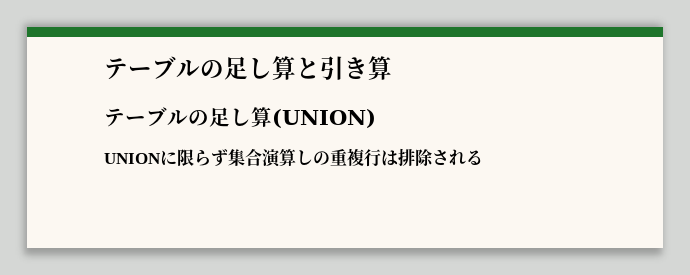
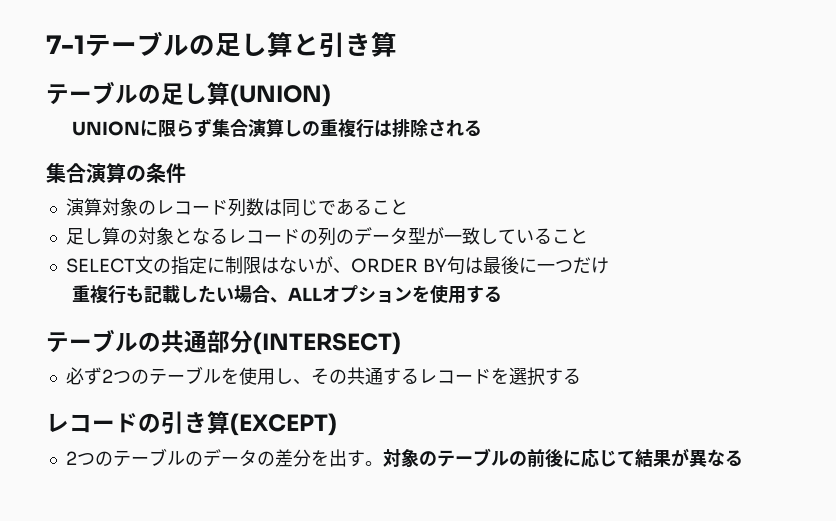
- テーブルの足し算と引き算
+ 7-1テーブルの足し算と引き算
+ 集合演算の条件
+ 演算対象のレコード列数は同じであること
+ 足し算の対象となるレコードの列のデータ型が一致していること
+ SELECT文の指定に制限はないが、ORDER BY句は最後に一つだけ
+ 重複行も記載したい場合、ALLオプションを使用する
+ テーブルの共通部分(INTERSECT)
+ 必ず2つのテーブルを使用し、その共通するレコードを選択する
+ レコードの引き算(EXCEPT)
+ 2つのテーブルのデータの差分を出す。対象のテーブルの前後に応じて結果が異なる

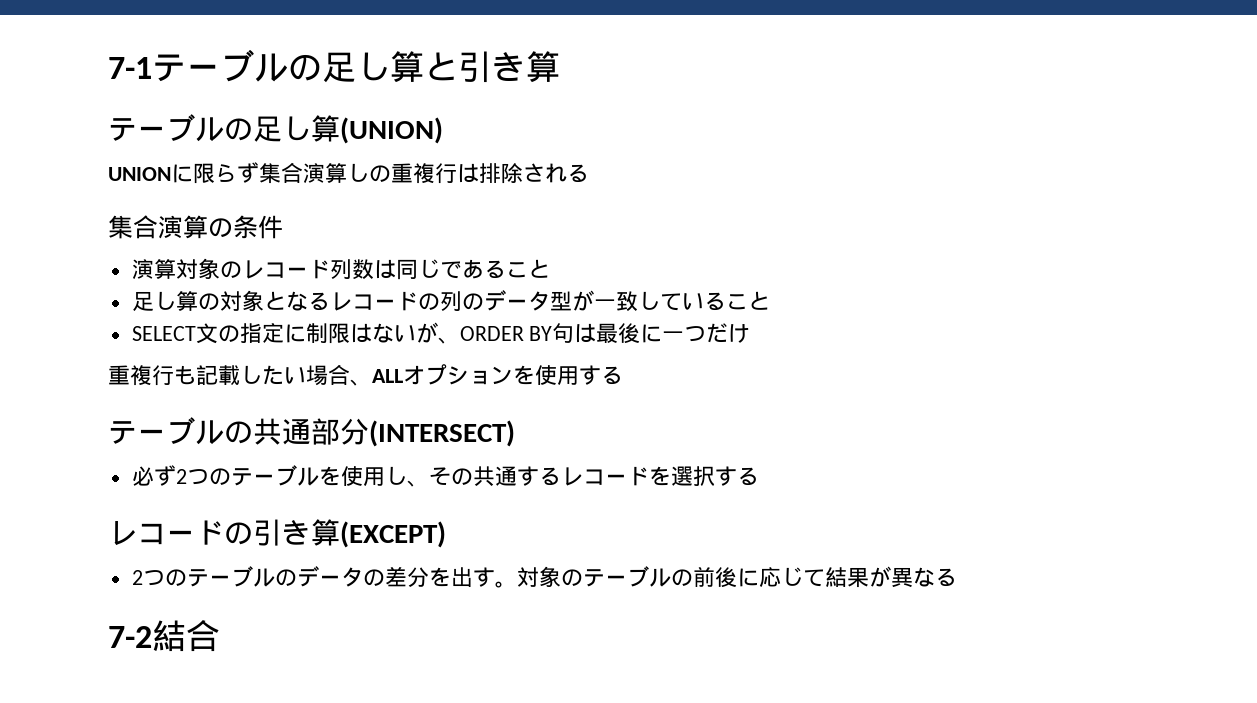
+ 7-2結合

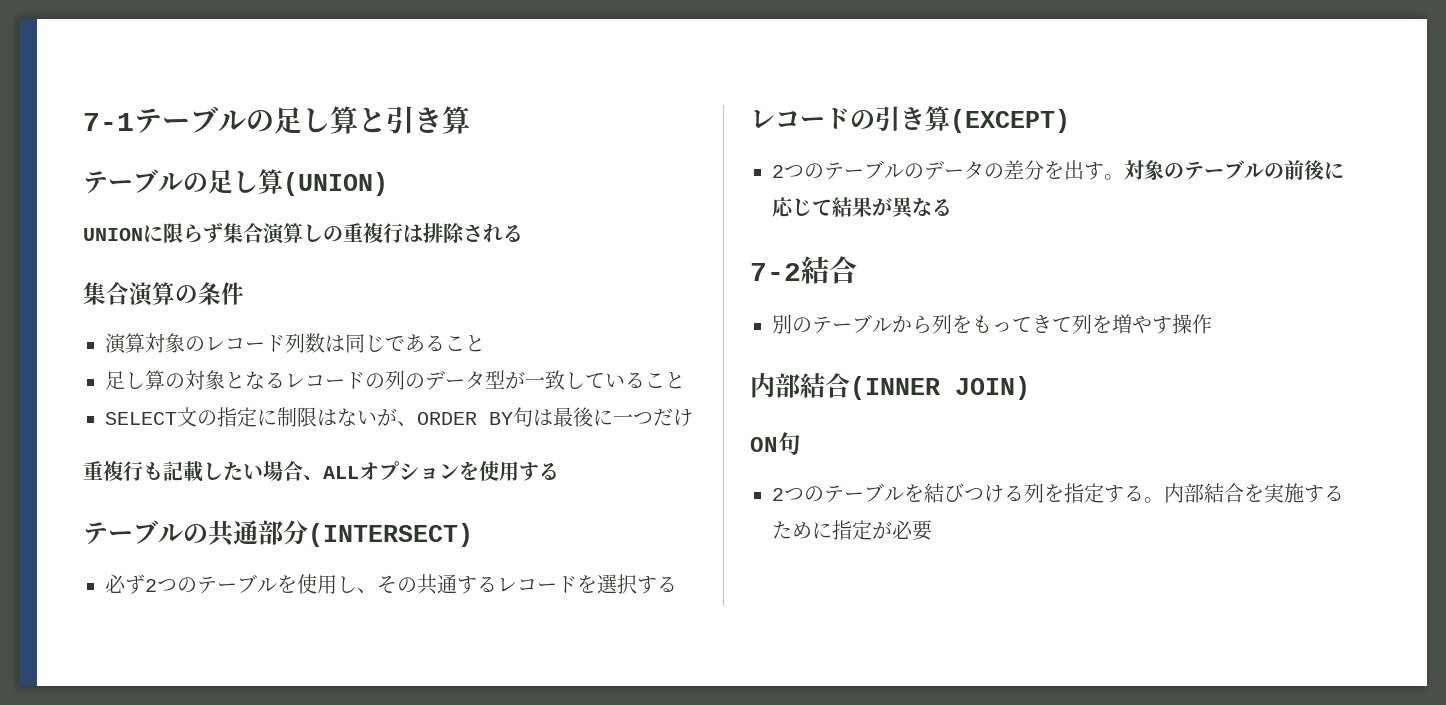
+ 別のテーブルから列をもってきて列を増やす操作
+ 内部結合(INNER JOIN)
+ ON句
+ 2つのテーブルを結びつける列を指定する。内部結合を実施するために指定が必要

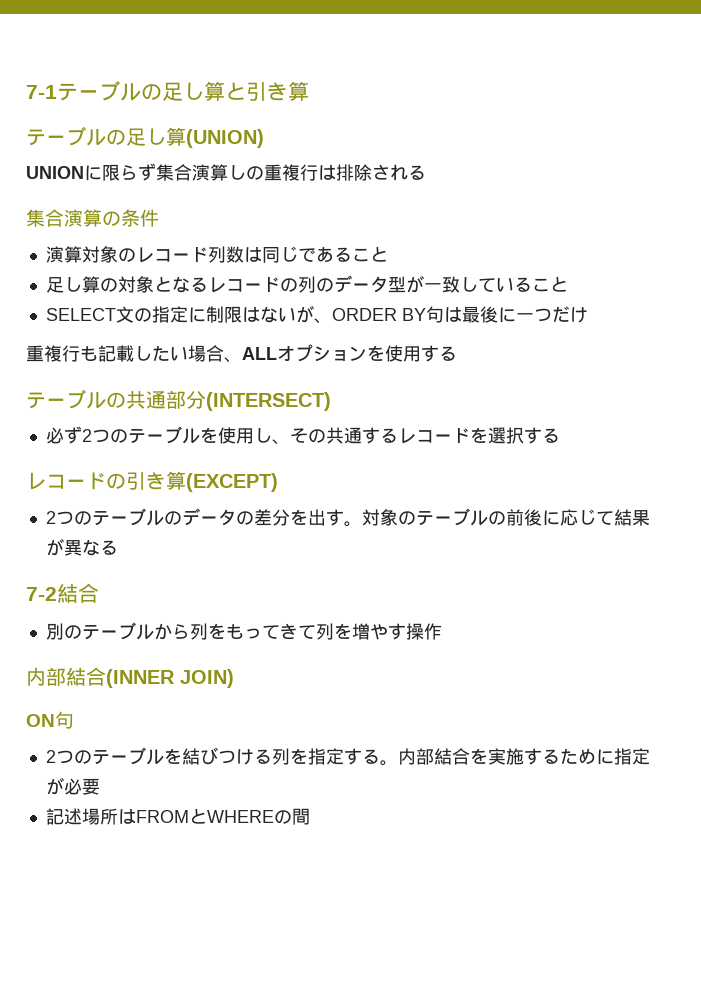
+ 記述場所はFROMとWHEREの間

